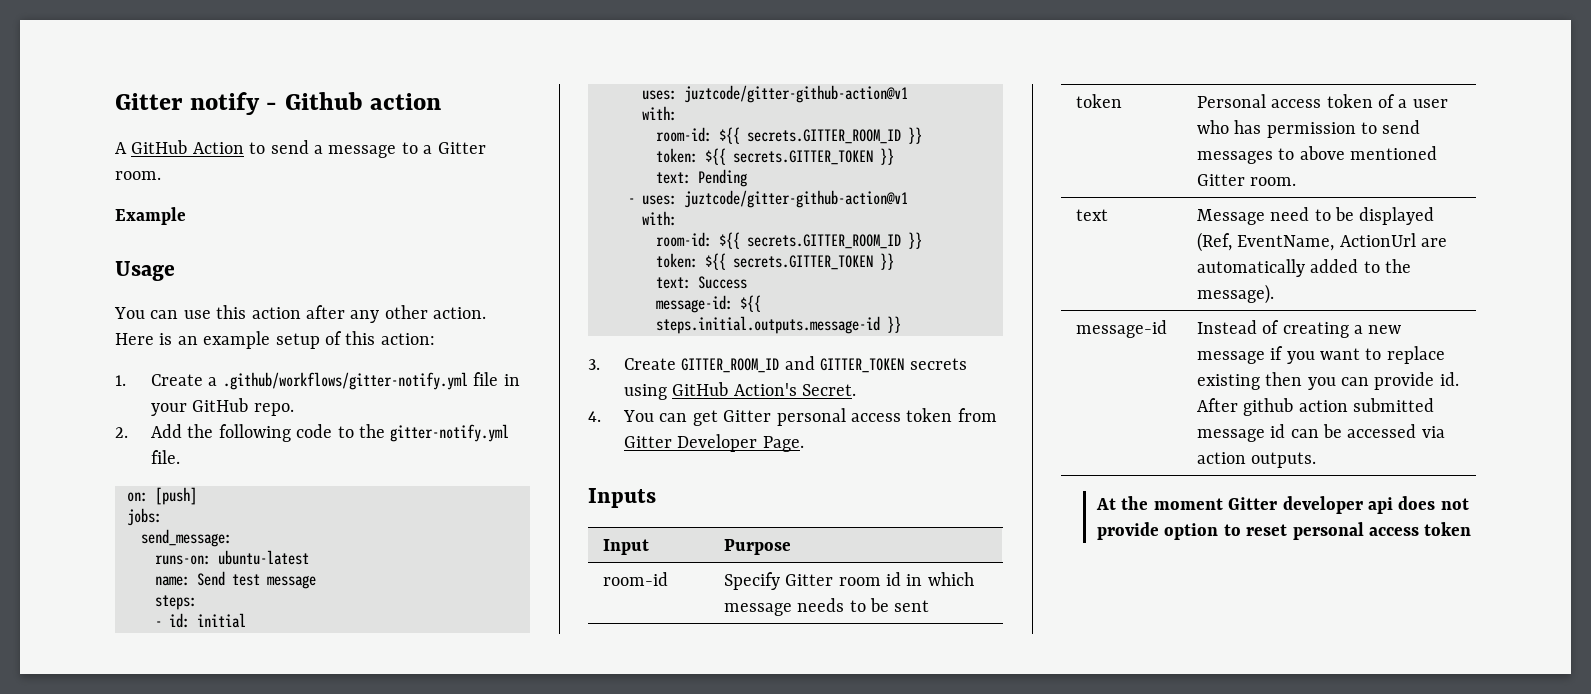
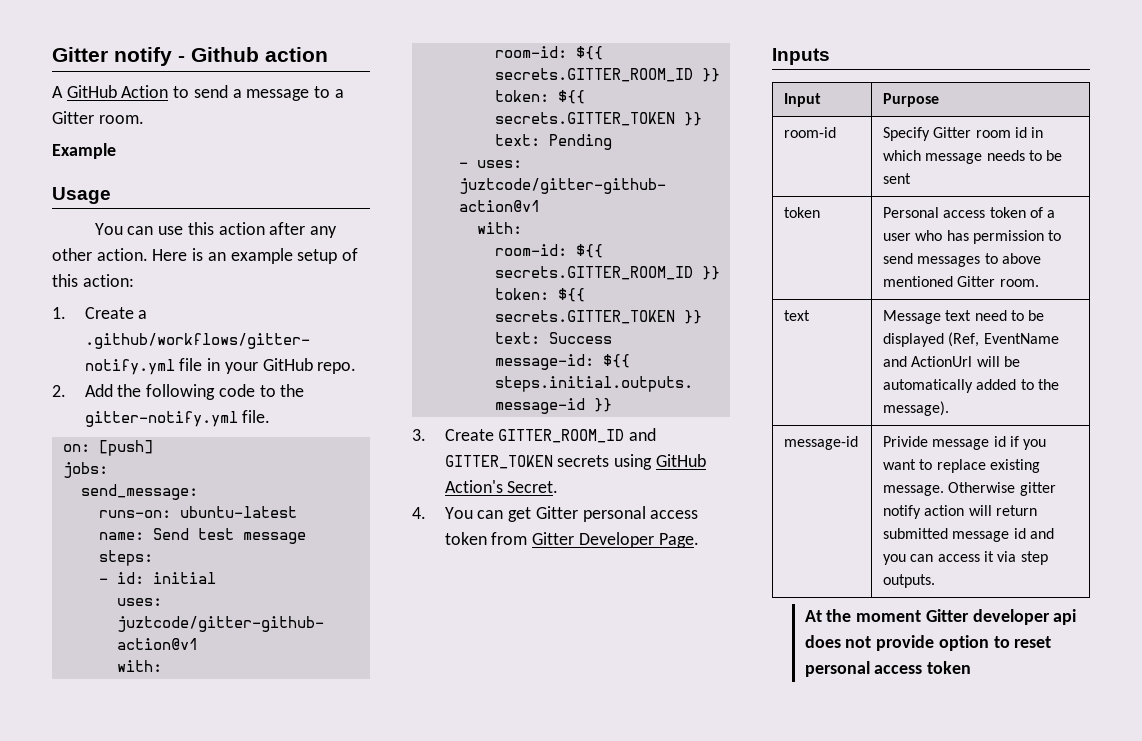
- text | Message need to be displayed (Ref, EventName, ActionUrl are automatically added to the message).
+ text | Message text need to be displayed (Ref, EventName and ActionUrl will be automatically added to the message).
- message-id | Instead of creating a new message if you want to replace existing then you can provide id. After github action submitted message id can be accessed via action outputs.
+ message-id | Privide message id if you want to replace existing message. Otherwise gitter notify action will return submitted message id and you can access it via step outputs.

